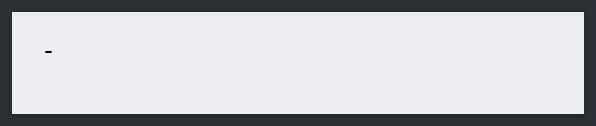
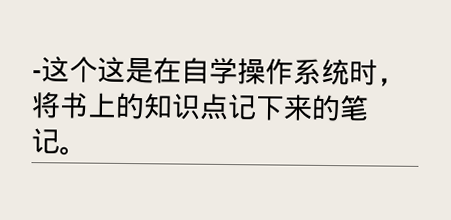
- -
+ -这个这是在自学操作系统时，将书上的知识点记下来的笔记。

